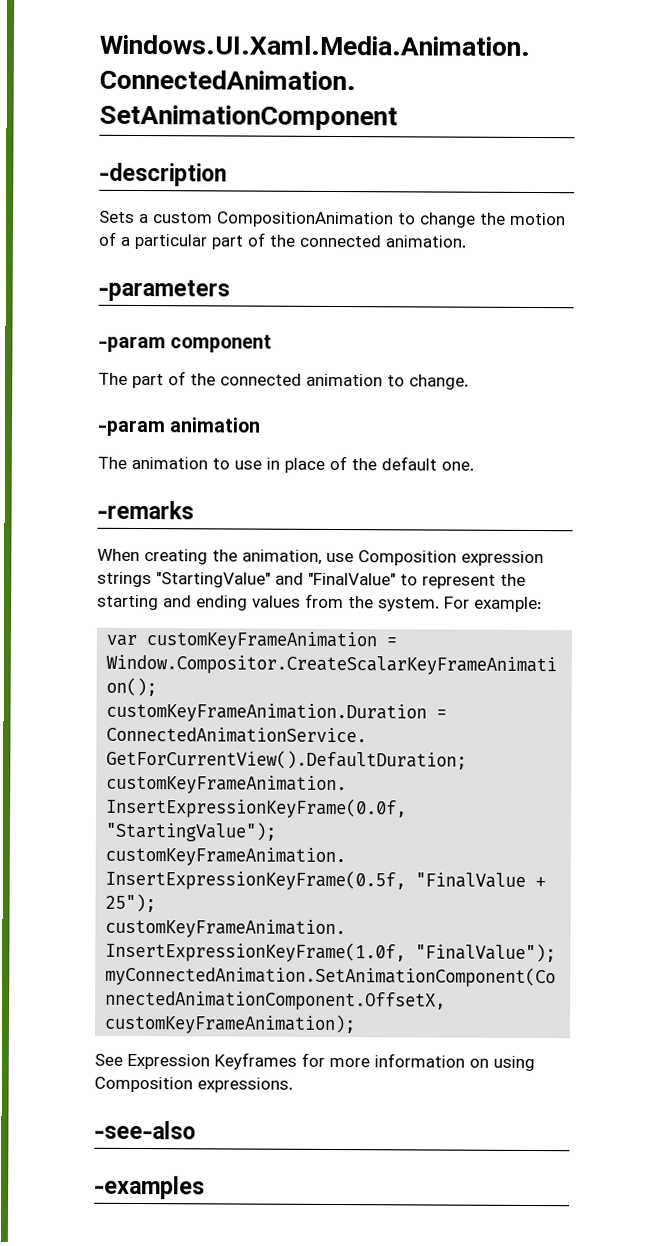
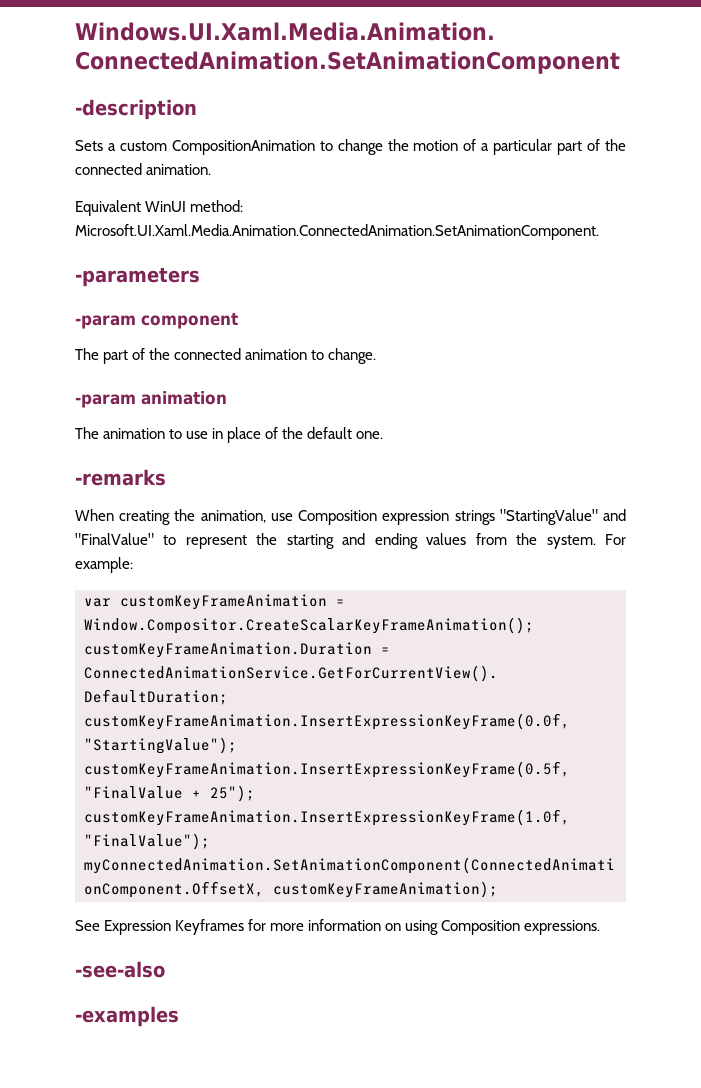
+ Equivalent WinUI method: Microsoft.UI.Xaml.Media.Animation.ConnectedAnimation.SetAnimationComponent.

